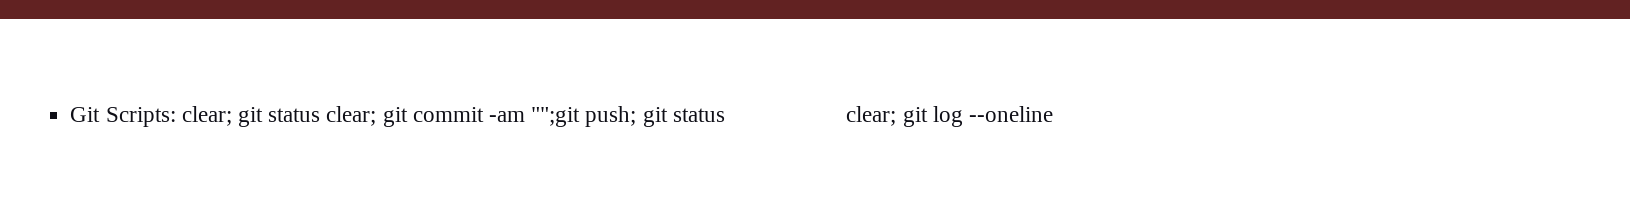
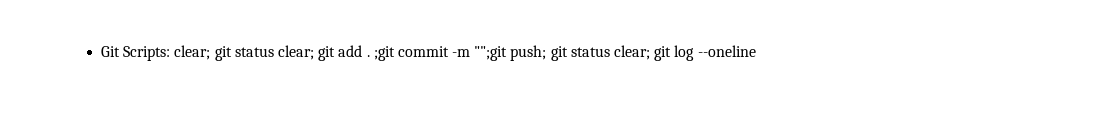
- Git Scripts: clear; git status clear; git commit -am "";git push; git status clear; git log --oneline
+ Git Scripts: clear; git status clear; git add . ;git commit -m "";git push; git status clear; git log --oneline

